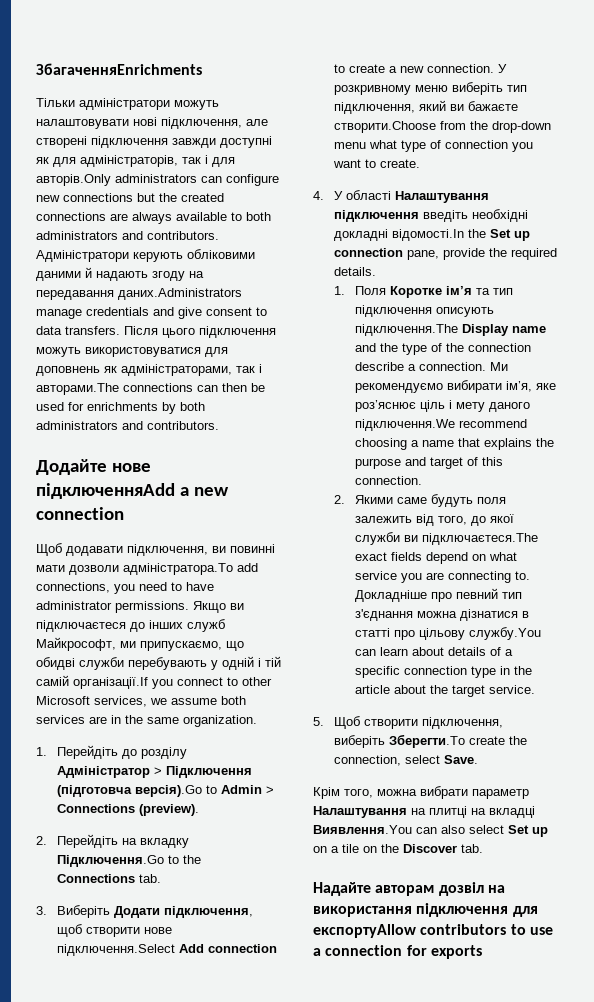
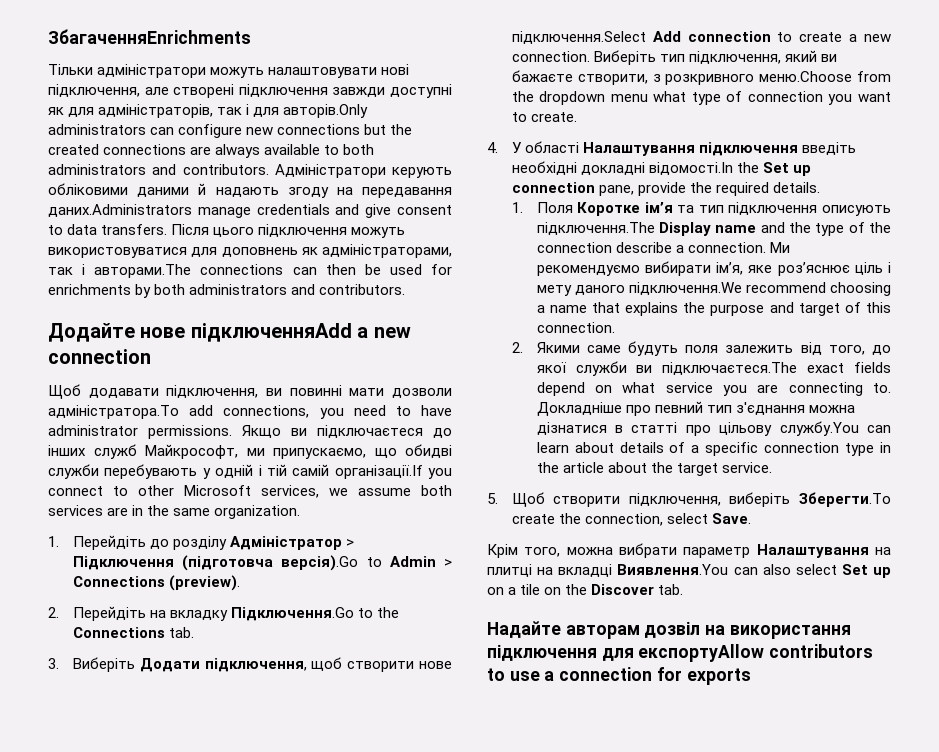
- У розкривному меню виберіть тип підключення, який ви бажаєте створити.Choose from the drop-down menu what type of connection you want to create.
+ Виберіть тип підключення, який ви бажаєте створити, з розкривного меню.Choose from the dropdown menu what type of connection you want to create.

